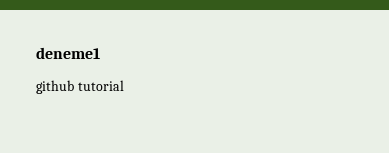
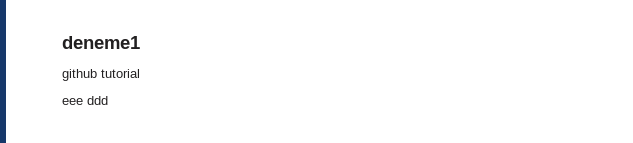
+ eee ddd

